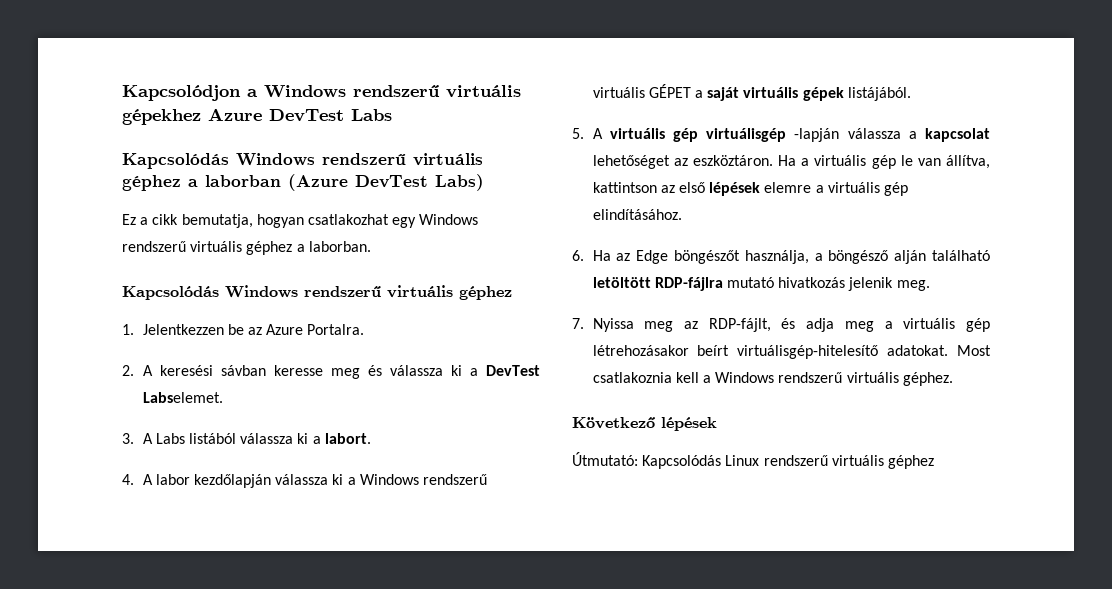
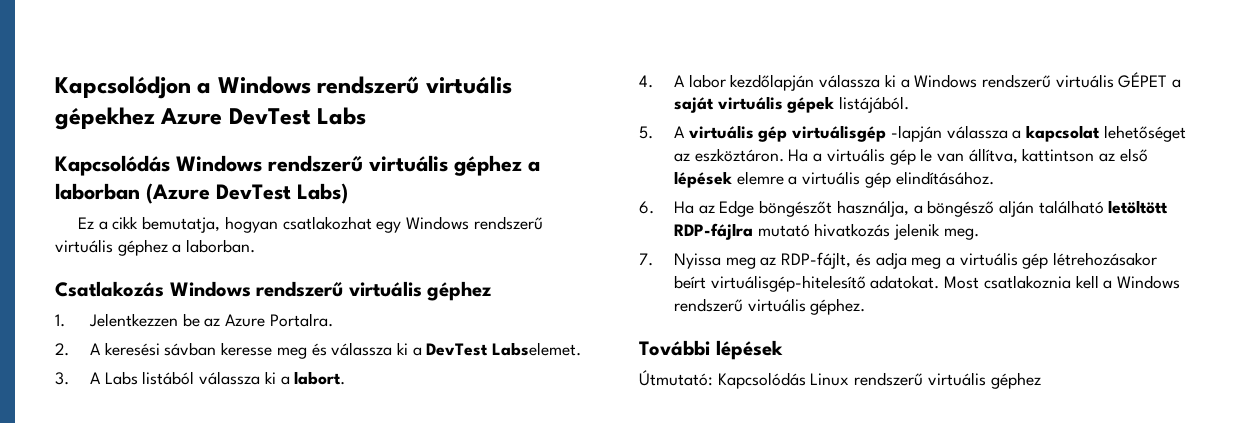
  Ez a cikk bemutatja, hogyan csatlakozhat egy Windows rendszerű virtuális géphez a laborban.
- Kapcsolódás Windows rendszerű virtuális géphez
+ Csatlakozás Windows rendszerű virtuális géphez
- Következő lépések
+ További lépések

